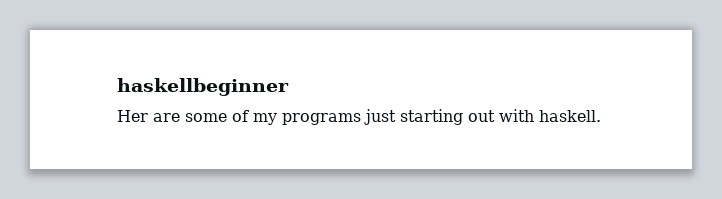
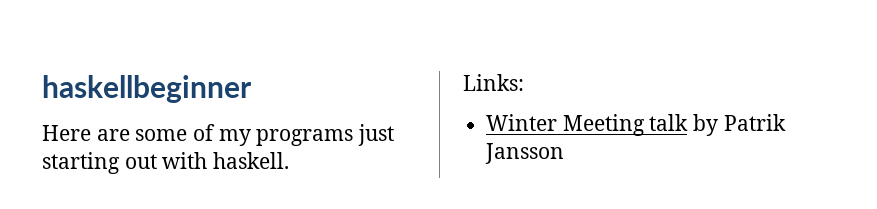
- Her are some of my programs just starting out with haskell.
+ Here are some of my programs just starting out with haskell.
+ Links:
+ Winter Meeting talk by Patrik Jansson

